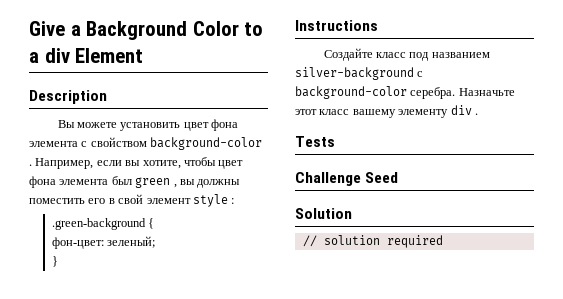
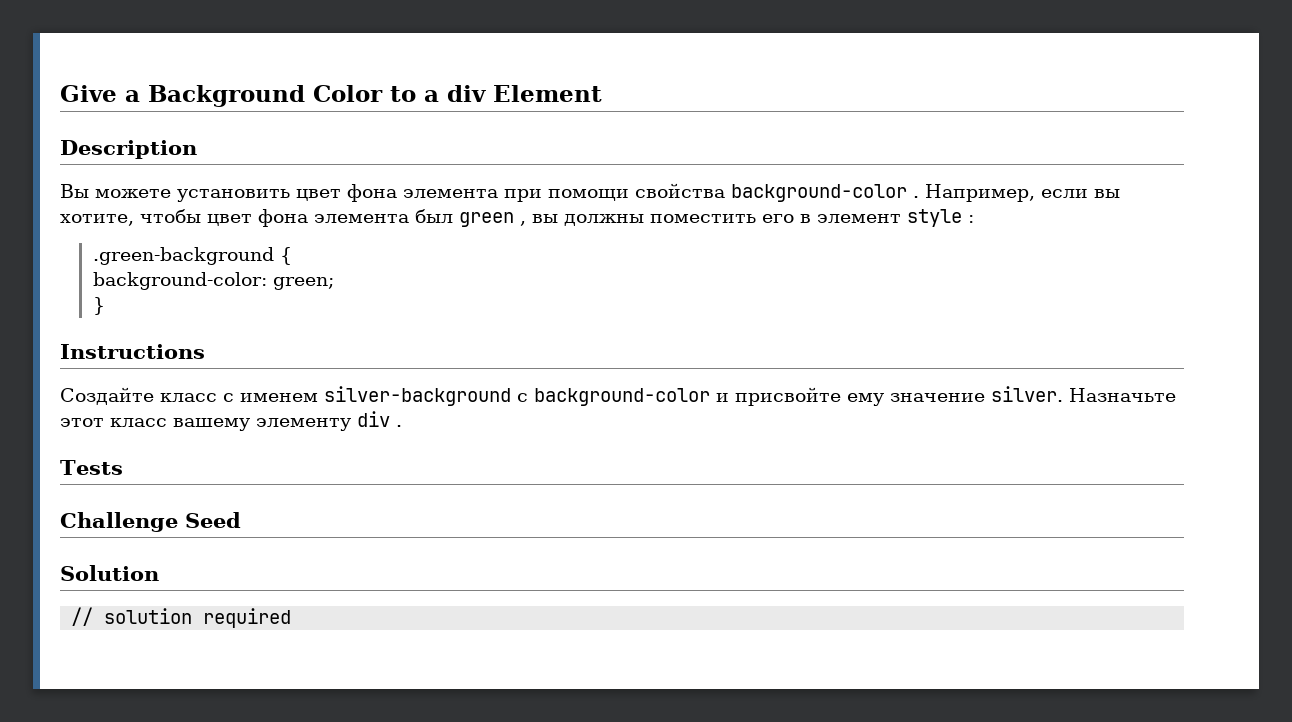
- Вы можете установить цвет фона элемента с свойством background-color .
+ Вы можете установить цвет фона элемента при помощи свойства background-color .
- Например, если вы хотите, чтобы цвет фона элемента был green , вы должны поместить его в свой элемент style :
+ Например, если вы хотите, чтобы цвет фона элемента был green , вы должны поместить его в элемент style :
- фон-цвет: зеленый;
+ background-color: green;
- Создайте класс под названием silver-background с background-color серебра.
+ Создайте класс с именем silver-background с background-color и присвойте ему значение silver.

